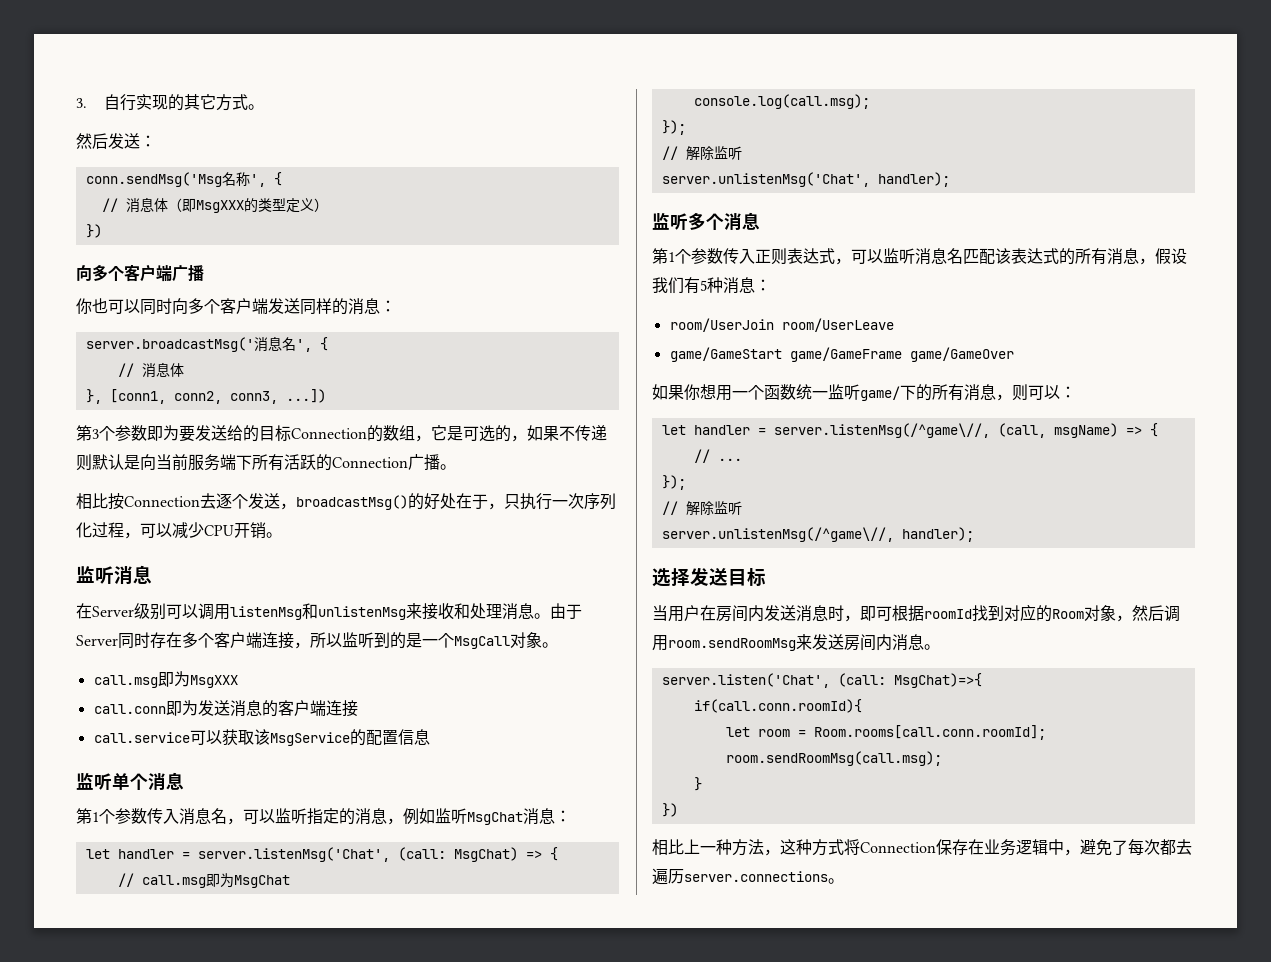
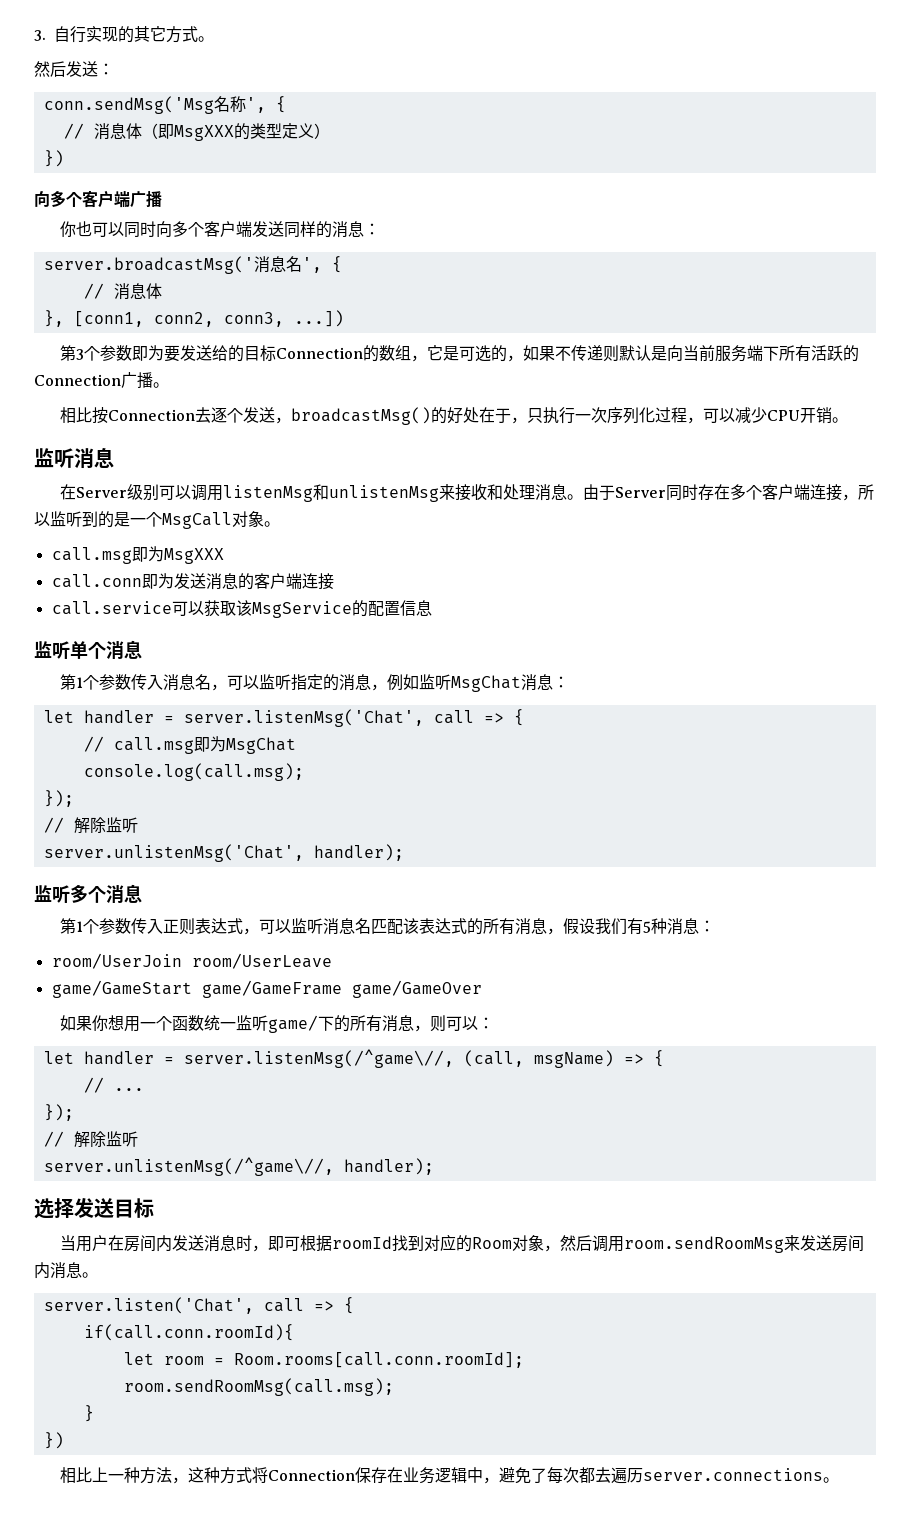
- let handler = server.listenMsg('Chat', (call: MsgChat) => {
+ let handler = server.listenMsg('Chat', call => {
- server.listen('Chat', (call: MsgChat)=>{
+ server.listen('Chat', call => {

